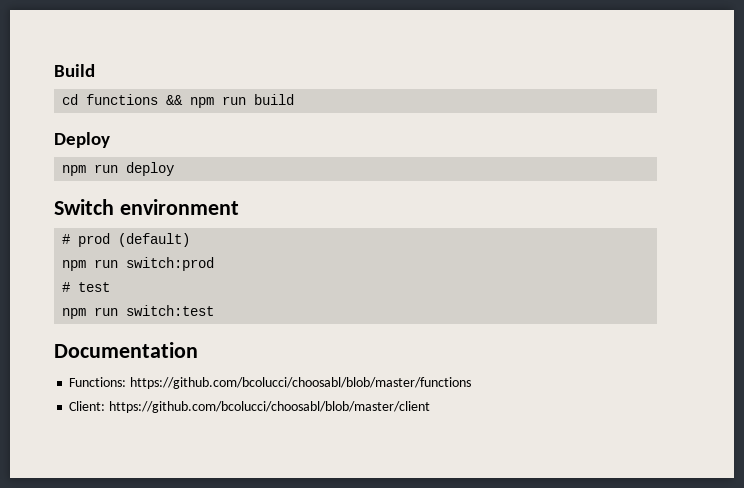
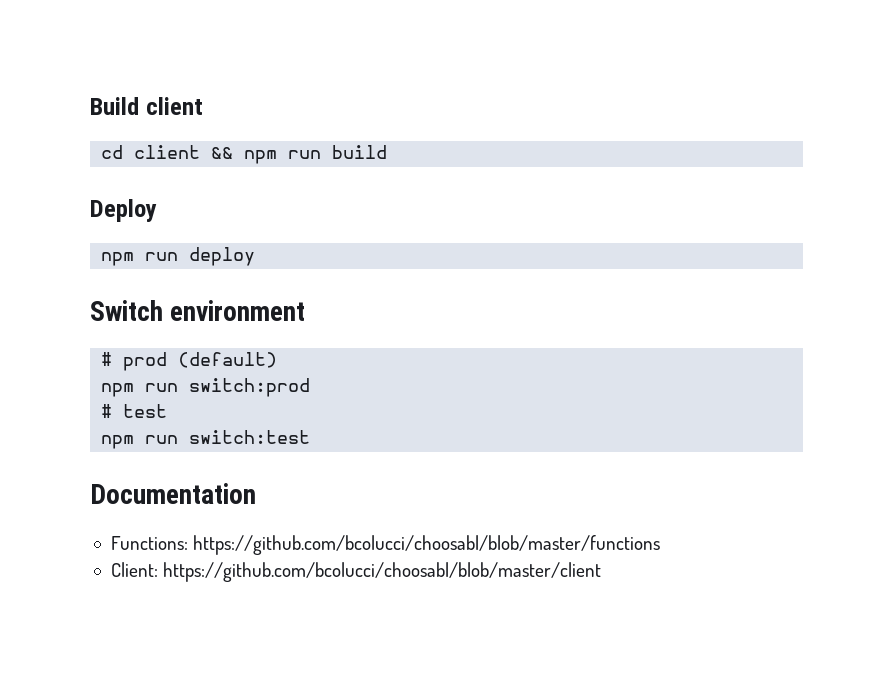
- Build
+ Build client
- cd functions && npm run build
+ cd client && npm run build

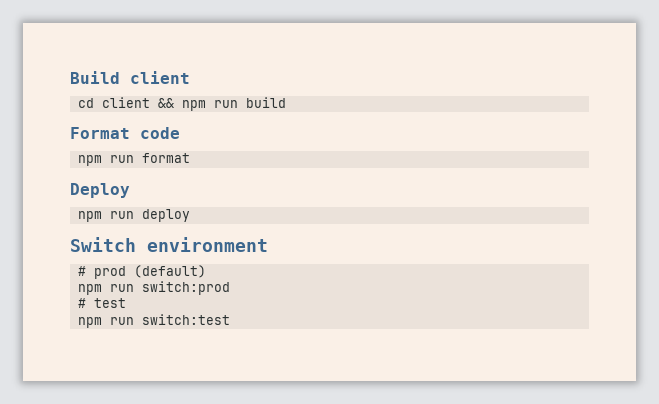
+ Format code
+ npm run format
- Documentation
- Functions: https://github.com/bcolucci/choosabl/blob/master/functions
- Client: https://github.com/bcolucci/choosabl/blob/master/client

